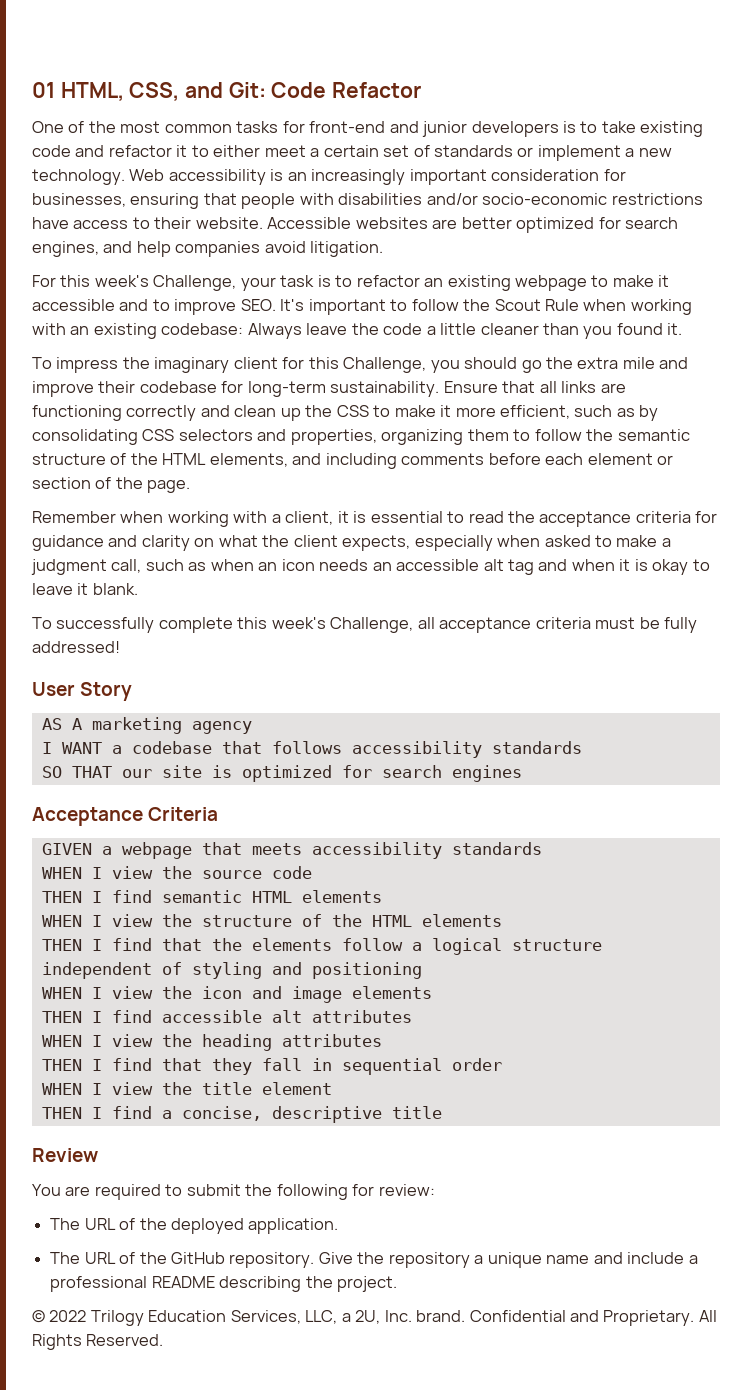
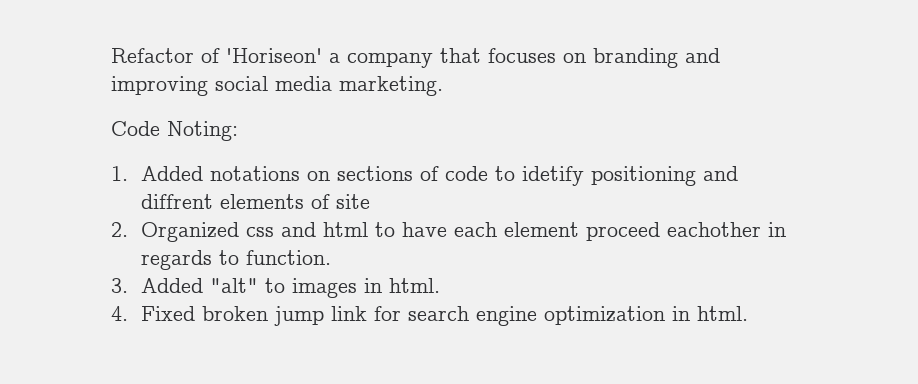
- 01 HTML, CSS, and Git: Code Refactor
- One of the most common tasks for front-end and junior developers is to take existing code and refactor it to either meet a certain set of standards or implement a new technology. Web accessibility is an increasingly important consideration for businesses, ensuring that people with disabilities and/or socio-economic restrictions have access to their website. Accessible websites are better optimized for search engines, and help companies avoid litigation.
- For this week's Challenge, your task is to refactor an existing webpage to make it accessible and to improve SEO. It's important to follow the Scout Rule when working with an existing codebase: Always leave the code a little cleaner than you found it.
- To impress the imaginary client for this Challenge, you should go the extra mile and improve their codebase for long-term sustainability. Ensure that all links are functioning correctly and clean up the CSS to make it more efficient, such as by consolidating CSS selectors and properties, organizing them to follow the semantic structure of the HTML elements, and including comments before each element or section of the page.
- Remember when working with a client, it is essential to read the acceptance criteria for guidance and clarity on what the client expects, especially when asked to make a judgment call, such as when an icon needs an accessible alt tag and when it is okay to leave it blank.
- To successfully complete this week's Challenge, all acceptance criteria must be fully addressed!
- User Story
- AS A marketing agency
- I WANT a codebase that follows accessibility standards
- SO THAT our site is optimized for search engines
- Acceptance Criteria
- GIVEN a webpage that meets accessibility standards
- WHEN I view the source code
- THEN I find semantic HTML elements
- WHEN I view the structure of the HTML elements
- THEN I find that the elements follow a logical structure independent of styling and positioning
- WHEN I view the icon and image elements
- THEN I find accessible alt attributes
- WHEN I view the heading attributes
- THEN I find that they fall in sequential order
- WHEN I view the title element
- THEN I find a concise, descriptive title
- Review
- You are required to submit the following for review:
- The URL of the deployed application.
- The URL of the GitHub repository. Give the repository a unique name and include a professional README describing the project.
- © 2022 Trilogy Education Services, LLC, a 2U, Inc. brand. Confidential and Proprietary. All Rights Reserved.
+ Refactor of 'Horiseon' a company that focuses on branding and improving social media marketing.
+ Code Noting:
+ 1. Added notations on sections of code to idetify positioning and diffrent elements of site
+ 2. Organized css and html to have each element proceed eachother in regards to function.
+ 3. Added "alt" to images in html.
+ 4. Fixed broken jump link for search engine optimization in html.

